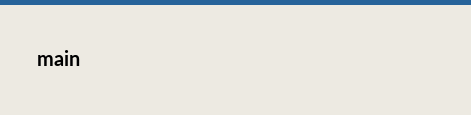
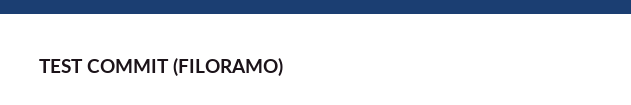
- main
+ TEST COMMIT (FILORAMO)

